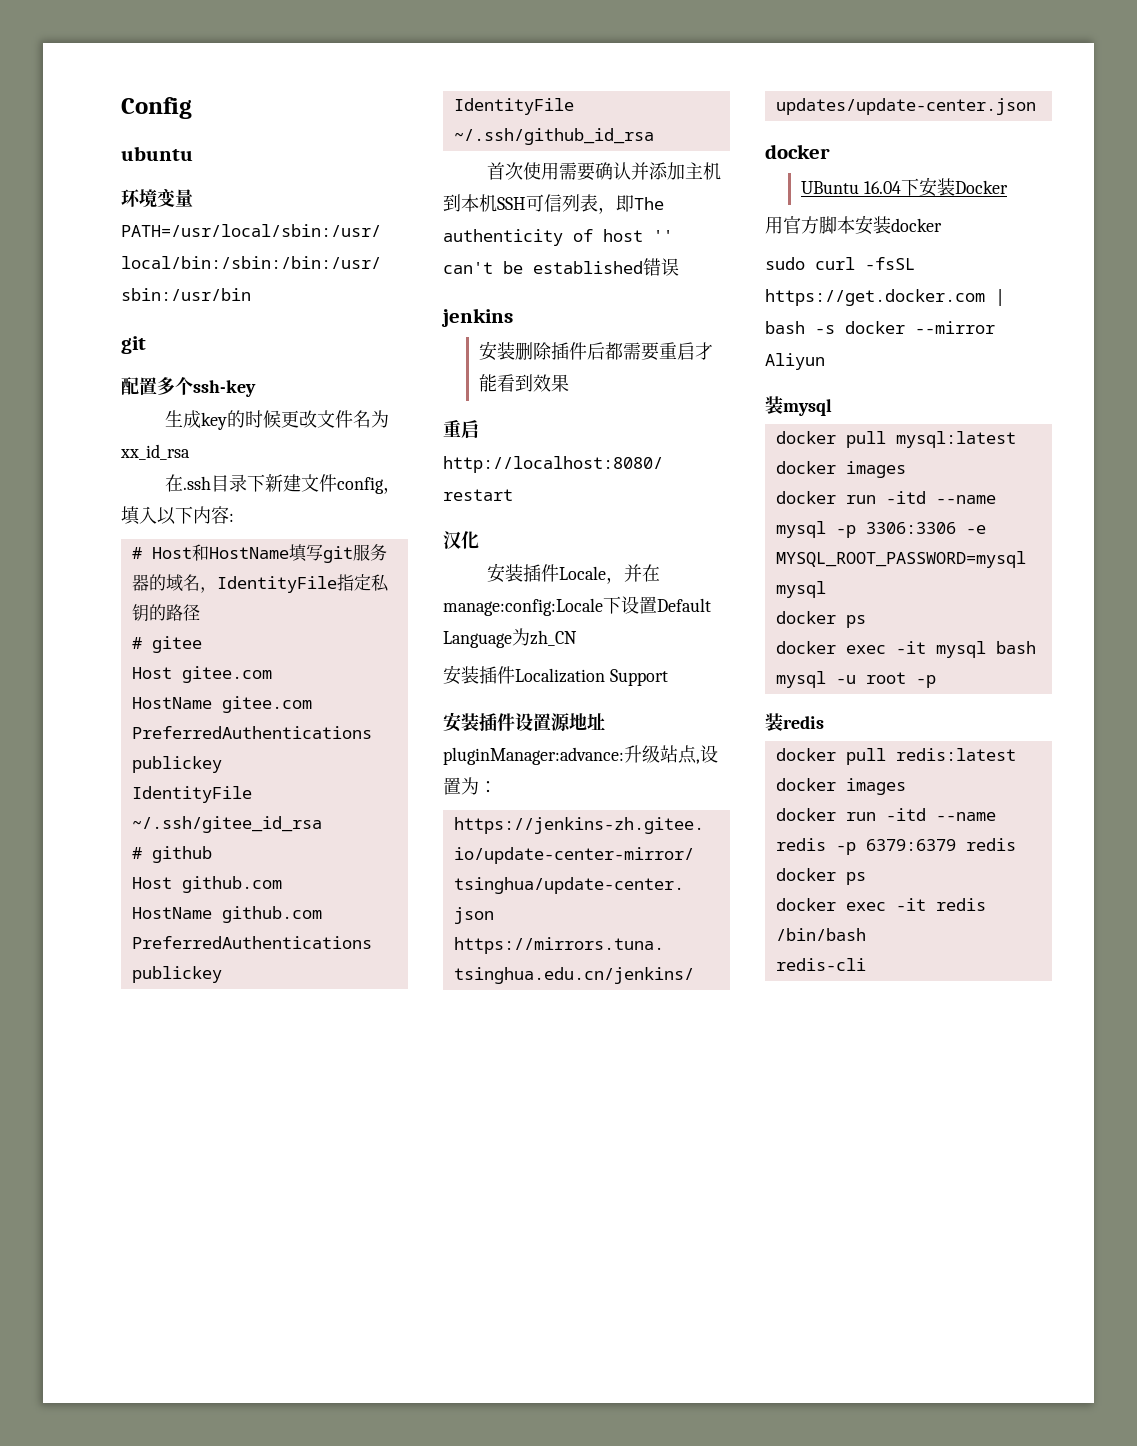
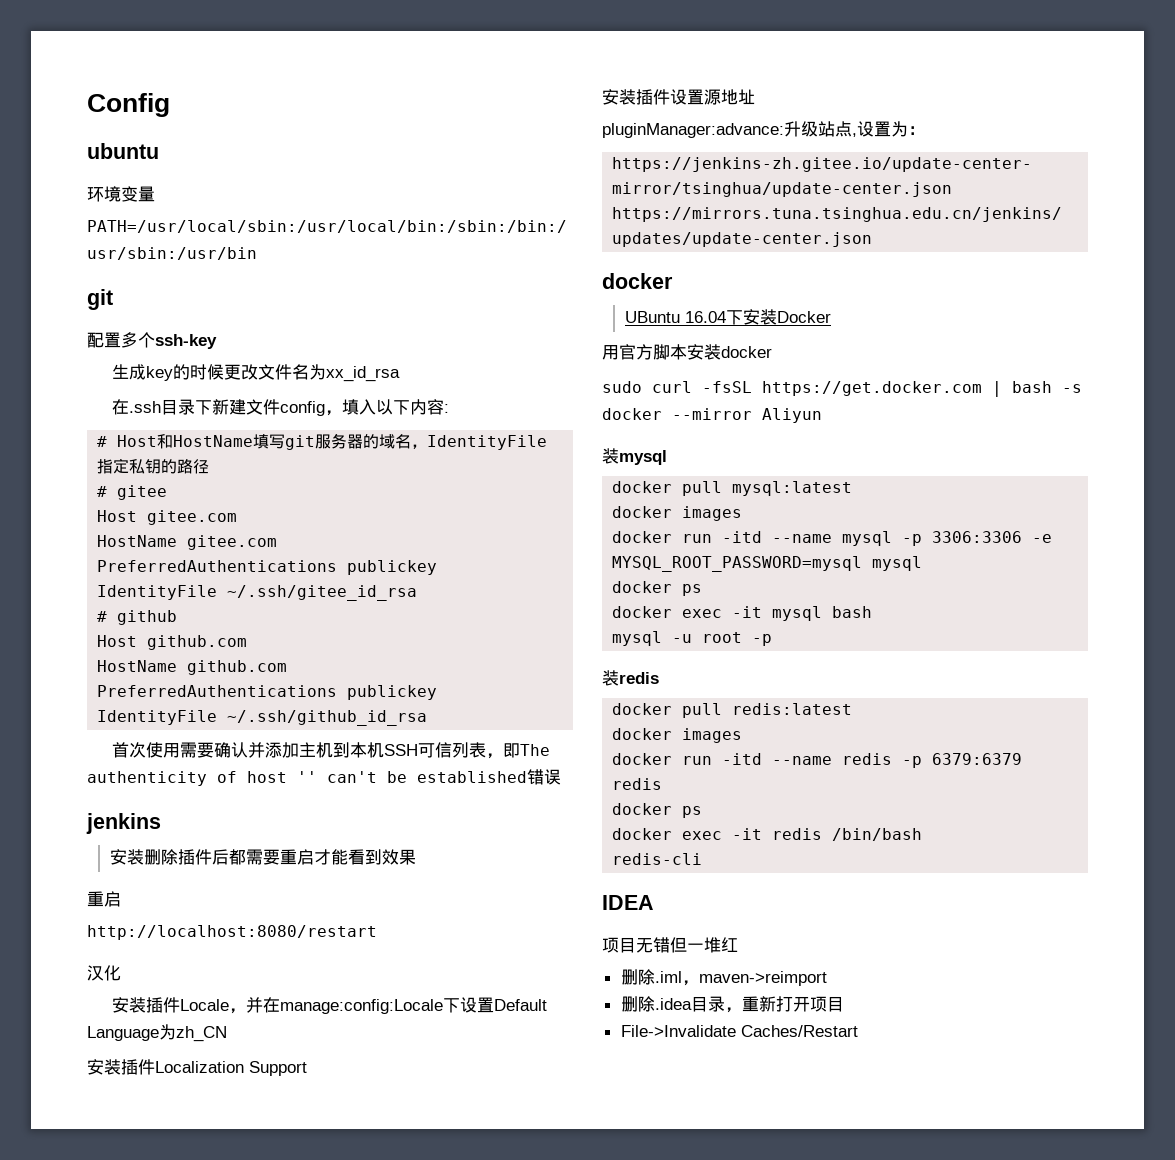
+ IDEA
+ 项目无错但一堆红
+ 删除.iml，maven->reimport
+ 删除.idea目录，重新打开项目
+ File->Invalidate Caches/Restart

